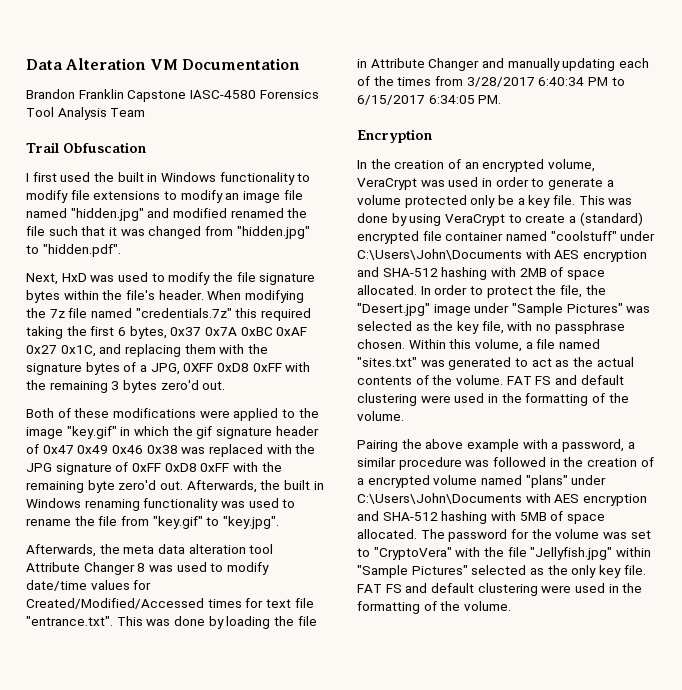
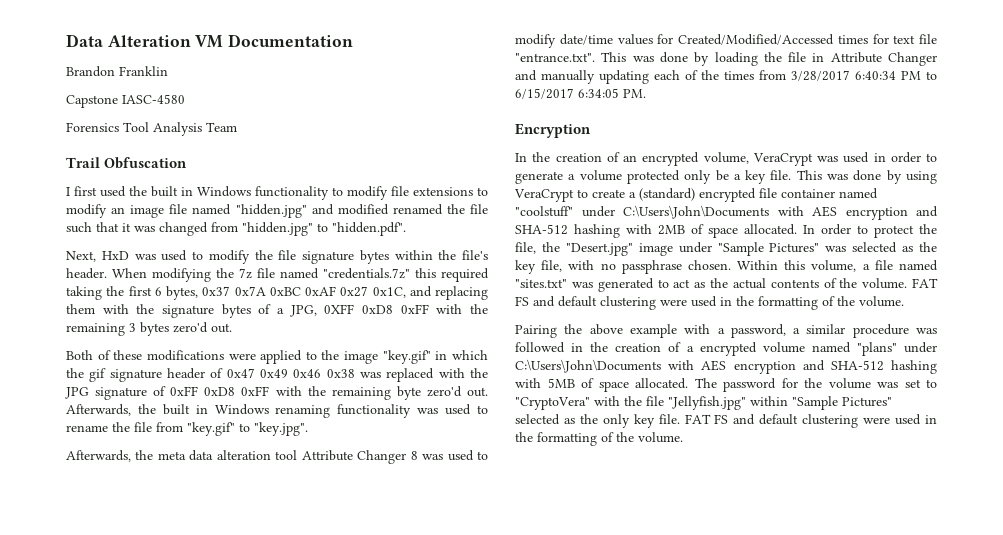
- Brandon Franklin Capstone IASC-4580 Forensics Tool Analysis Team
+ Brandon Franklin
+ Capstone IASC-4580
+ Forensics Tool Analysis Team

